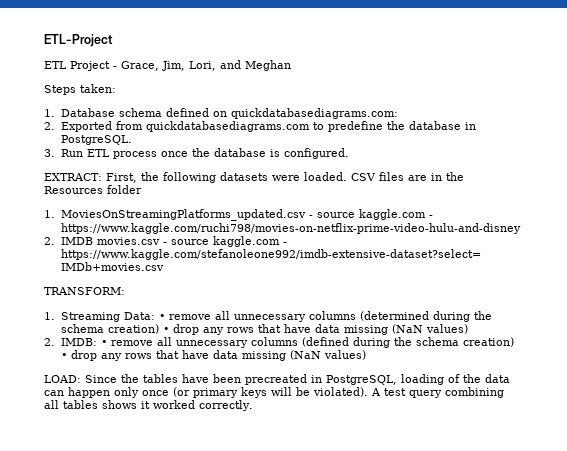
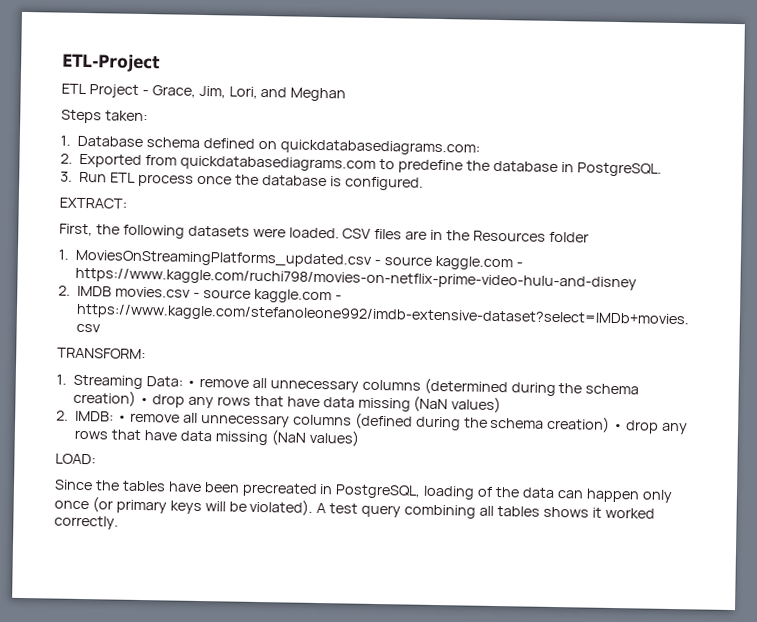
- EXTRACT: First, the following datasets were loaded.
+ EXTRACT:
+ First, the following datasets were loaded.
- LOAD: Since the tables have been precreated in PostgreSQL, loading of the data can happen only once (or primary keys will be violated).
+ LOAD:
+ Since the tables have been precreated in PostgreSQL, loading of the data can happen only once (or primary keys will be violated).

